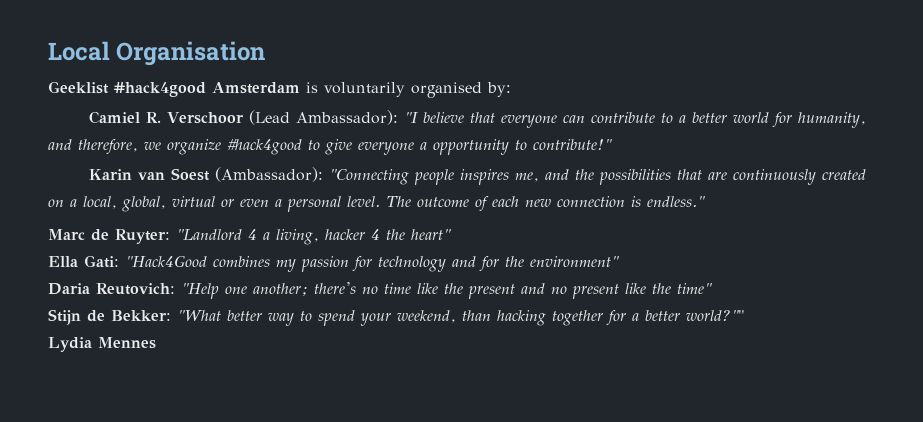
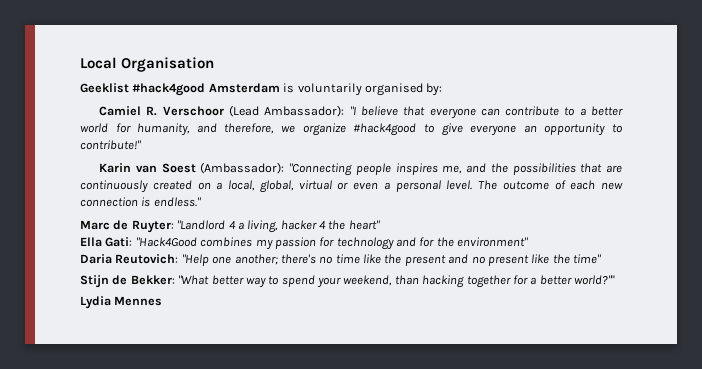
- Camiel R. Verschoor (Lead Ambassador): "I believe that everyone can contribute to a better world for humanity, and therefore, we organize #hack4good to give everyone a opportunity to contribute!"
+ Camiel R. Verschoor (Lead Ambassador): "I believe that everyone can contribute to a better world for humanity, and therefore, we organize #hack4good to give everyone an opportunity to contribute!"

